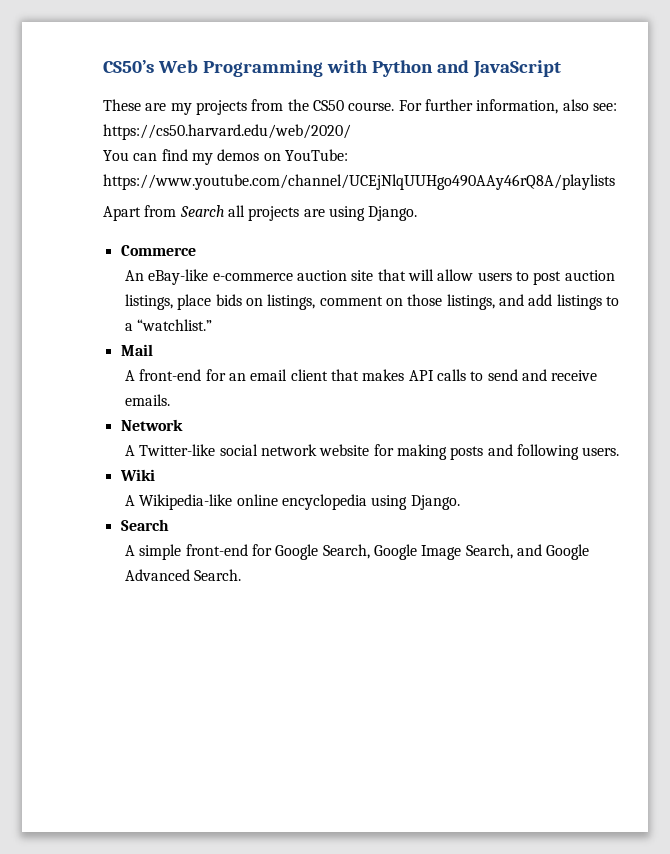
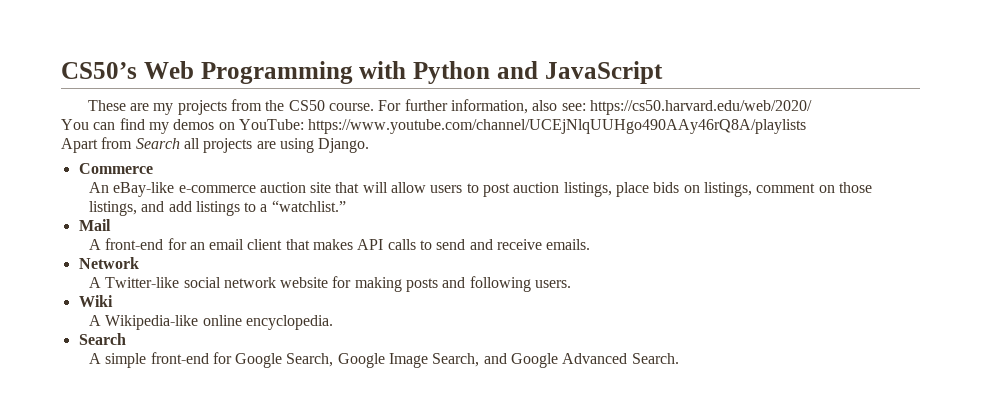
- A Wikipedia-like online encyclopedia using Django.
+ A Wikipedia-like online encyclopedia.

